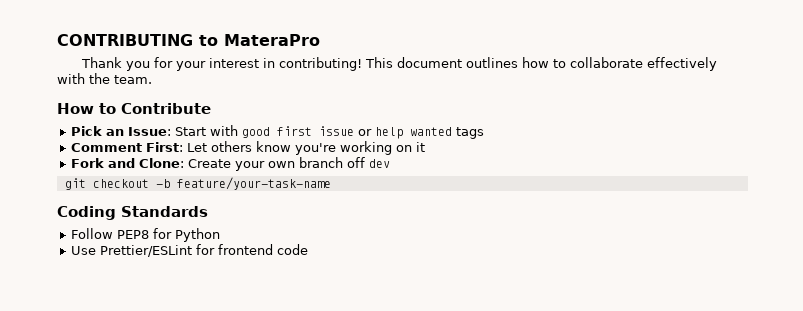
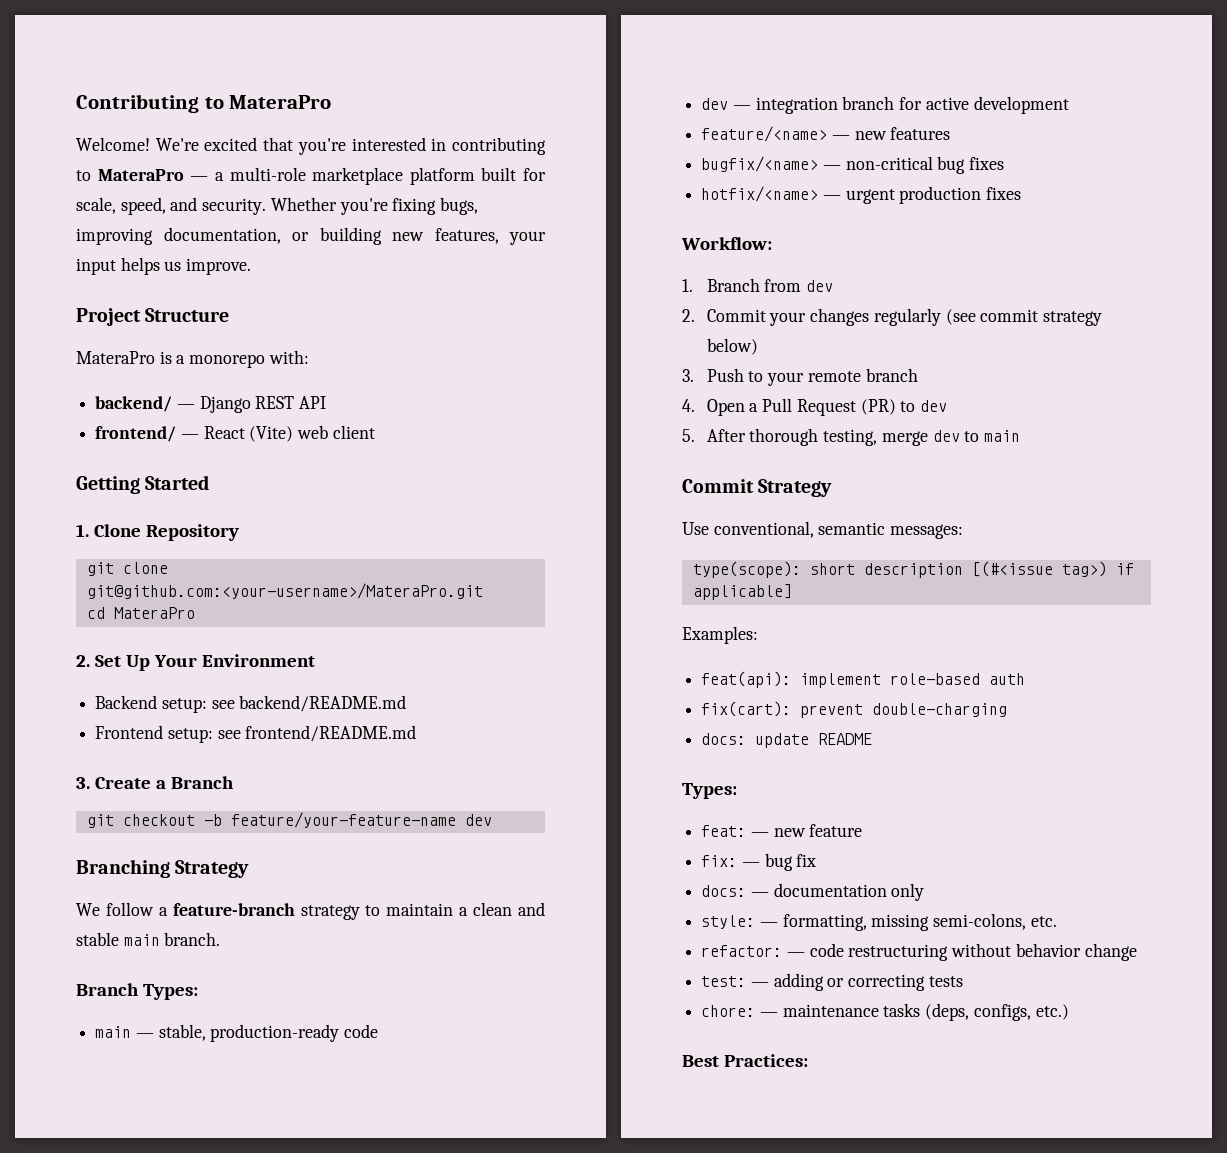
- CONTRIBUTING to MateraPro
+ Contributing to MateraPro
- Thank you for your interest in contributing! This document outlines how to collaborate effectively with the team.
- How to Contribute
- Pick an Issue: Start with good first issue or help wanted tags
- Comment First: Let others know you're working on it
- Fork and Clone: Create your own branch off dev
- git checkout -b feature/your-task-name
- Coding Standards
- Follow PEP8 for Python
- Use Prettier/ESLint for frontend code
+ Welcome! We're excited that you're interested in contributing to MateraPro — a multi-role marketplace platform built for scale, speed, and security. Whether you're fixing bugs, improving documentation, or building new features, your input helps us improve.
+ Project Structure
+ MateraPro is a monorepo with:
+ backend/ — Django REST API
+ frontend/ — React (Vite) web client
+ Getting Started
+ 1. Clone Repository
+ git clone git@github.com:<your-username>/MateraPro.git
+ cd MateraPro
+ 2. Set Up Your Environment
+ Backend setup: see backend/README.md
+ Frontend setup: see frontend/README.md
+ 3. Create a Branch
+ git checkout -b feature/your-feature-name dev
+ Branching Strategy
+ We follow a feature-branch strategy to maintain a clean and stable main branch.
+ Branch Types:
+ main — stable, production-ready code
+ dev — integration branch for active development
+ feature/<name> — new features
+ bugfix/<name> — non-critical bug fixes
+ hotfix/<name> — urgent production fixes
+ Workflow:
+ 1. Branch from dev
+ 2. Commit your changes regularly (see commit strategy below)
+ 3. Push to your remote branch
+ 4. Open a Pull Request (PR) to dev
+ 5. After thorough testing, merge dev to main
+ Commit Strategy
+ Use conventional, semantic messages:
+ type(scope): short description [(#<issue tag>) if applicable]
+ Examples:
+ feat(api): implement role-based auth
+ fix(cart): prevent double-charging
+ docs: update README
+ Types:
+ feat: — new feature
+ fix: — bug fix
+ docs: — documentation only
+ style: — formatting, missing semi-colons, etc.
+ refactor: — code restructuring without behavior change
+ test: — adding or correcting tests
+ chore: — maintenance tasks (deps, configs, etc.)
+ Best Practices:

